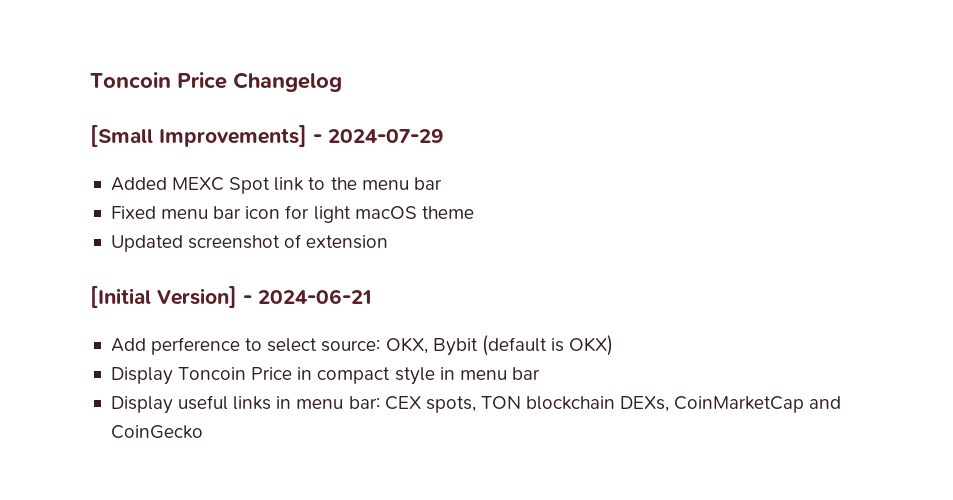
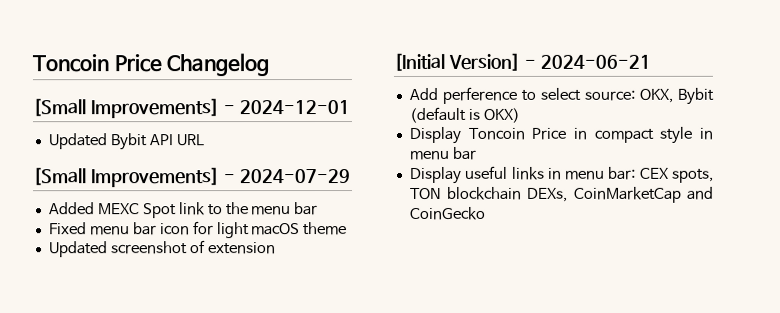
+ [Small Improvements] - 2024-12-01
+ Updated Bybit API URL

